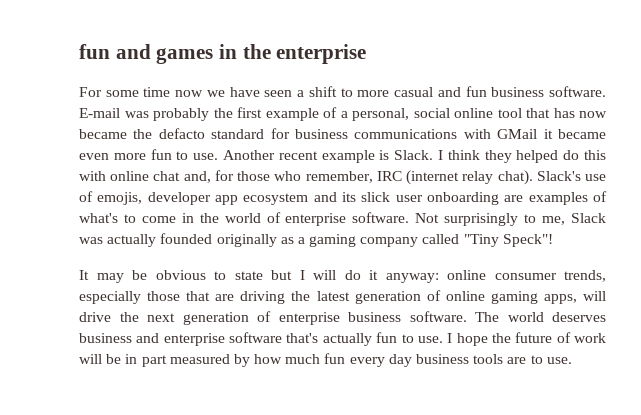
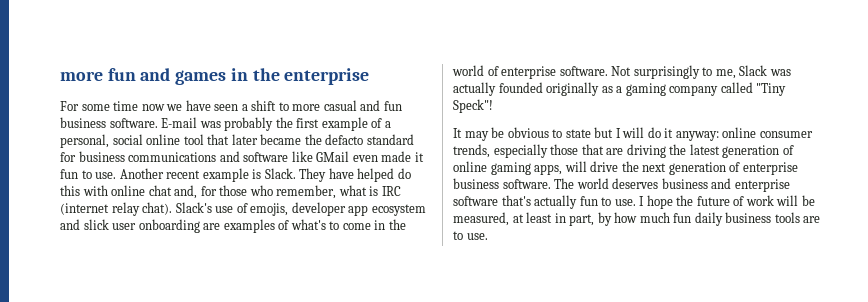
- fun and games in the enterprise
+ more fun and games in the enterprise
- E-mail was probably the first example of a personal, social online tool that has now became the defacto standard for business communications with GMail it became even more fun to use.
+ E-mail was probably the first example of a personal, social online tool that later became the defacto standard for business communications and software like GMail even made it fun to use.
- I think they helped do this with online chat and, for those who remember, IRC (internet relay chat).
+ They have helped do this with online chat and, for those who remember, what is IRC (internet relay chat).
- Slack's use of emojis, developer app ecosystem and its slick user onboarding are examples of what's to come in the world of enterprise software.
+ Slack's use of emojis, developer app ecosystem and slick user onboarding are examples of what's to come in the world of enterprise software.
- I hope the future of work will be in part measured by how much fun every day business tools are to use.
+ I hope the future of work will be measured, at least in part, by how much fun daily business tools are to use.

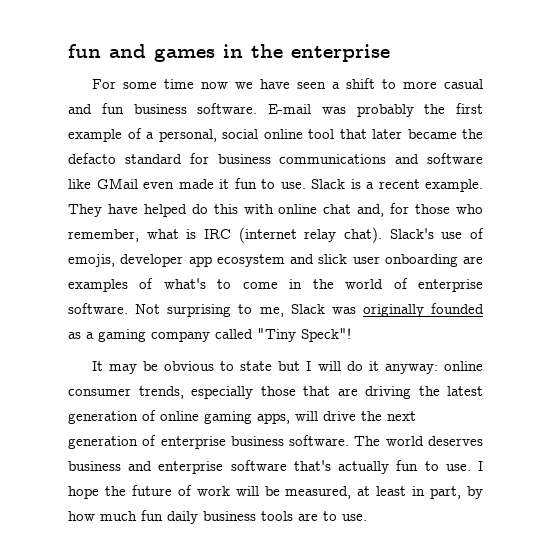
- more fun and games in the enterprise
+ fun and games in the enterprise
- Another recent example is Slack.
+ Slack is a recent example.
- Not surprisingly to me, Slack was actually founded originally as a gaming company called "Tiny Speck"!
+ Not surprising to me, Slack was originally founded as a gaming company called "Tiny Speck"!

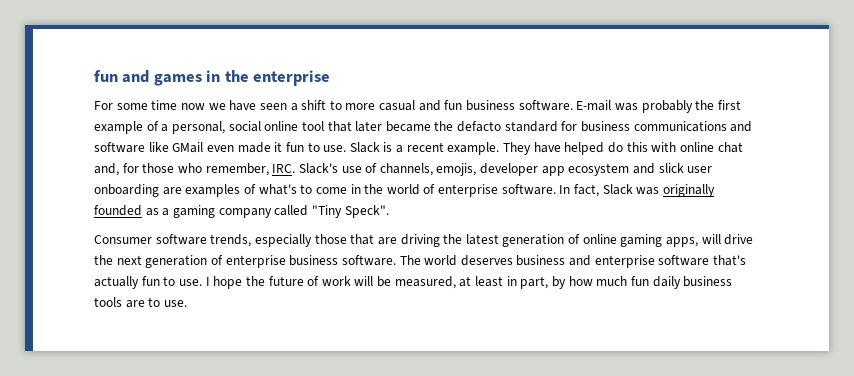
- They have helped do this with online chat and, for those who remember, what is IRC (internet relay chat). Slack's use of emojis, developer app ecosystem and slick user onboarding are examples of what's to come in the world of enterprise software.
+ They have helped do this with online chat and, for those who remember, IRC. Slack's use of channels, emojis, developer app ecosystem and slick user onboarding are examples of what's to come in the world of enterprise software.
- Not surprising to me, Slack was originally founded as a gaming company called "Tiny Speck"!
- It may be obvious to state but I will do it anyway: online consumer trends, especially those that are driving the latest generation of online gaming apps, will drive the next generation of enterprise business software.
+ In fact, Slack was originally founded as a gaming company called "Tiny Speck".
+ Consumer software trends, especially those that are driving the latest generation of online gaming apps, will drive the next generation of enterprise business software.

